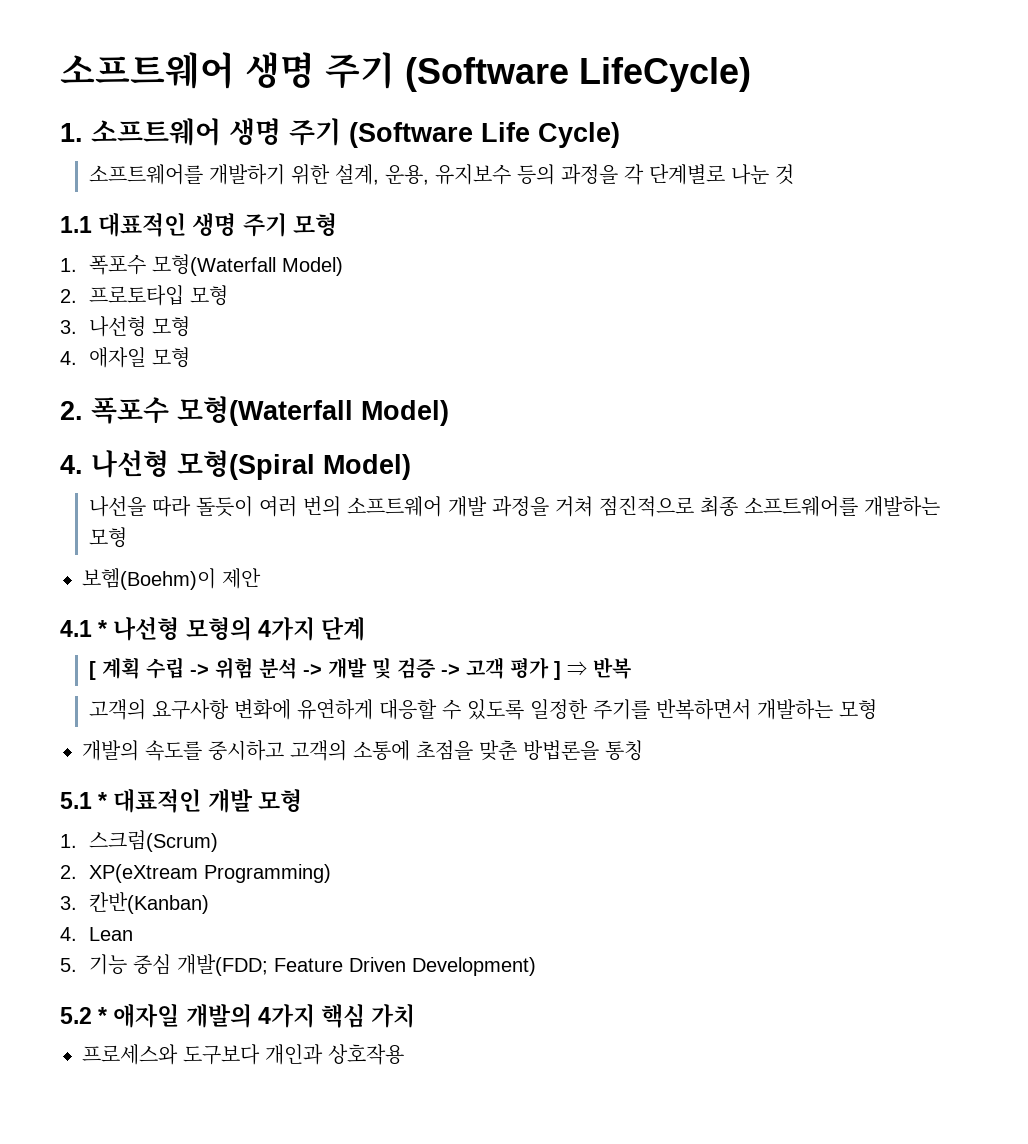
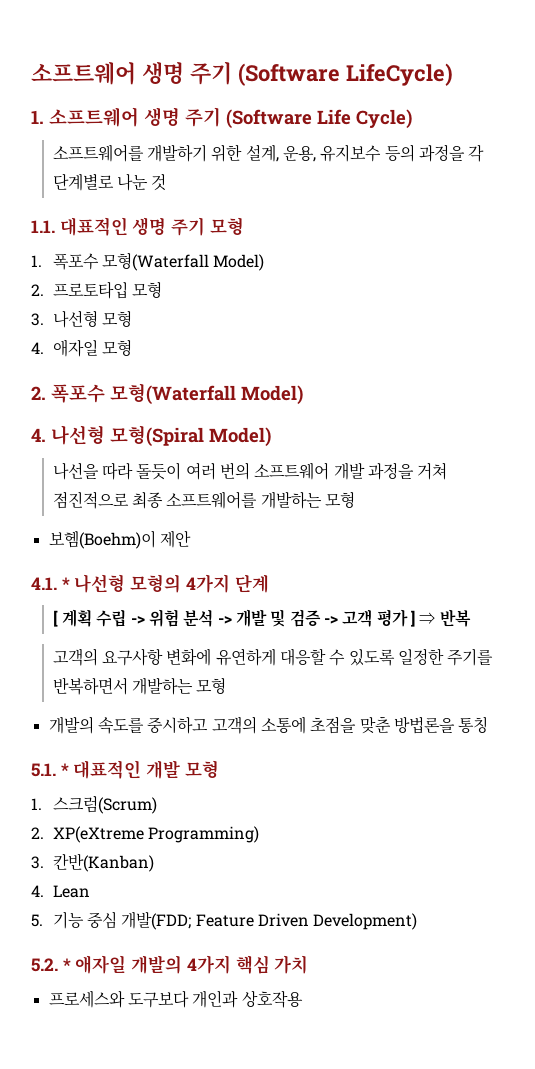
- 1.1 대표적인 생명 주기 모형
+ 1.1. 대표적인 생명 주기 모형
- 4.1 * 나선형 모형의 4가지 단계
+ 4.1. * 나선형 모형의 4가지 단계
- 5.1 * 대표적인 개발 모형
+ 5.1. * 대표적인 개발 모형
- 2. XP(eXtream Programming)
+ 2. XP(eXtreme Programming)
- 5.2 * 애자일 개발의 4가지 핵심 가치
+ 5.2. * 애자일 개발의 4가지 핵심 가치

